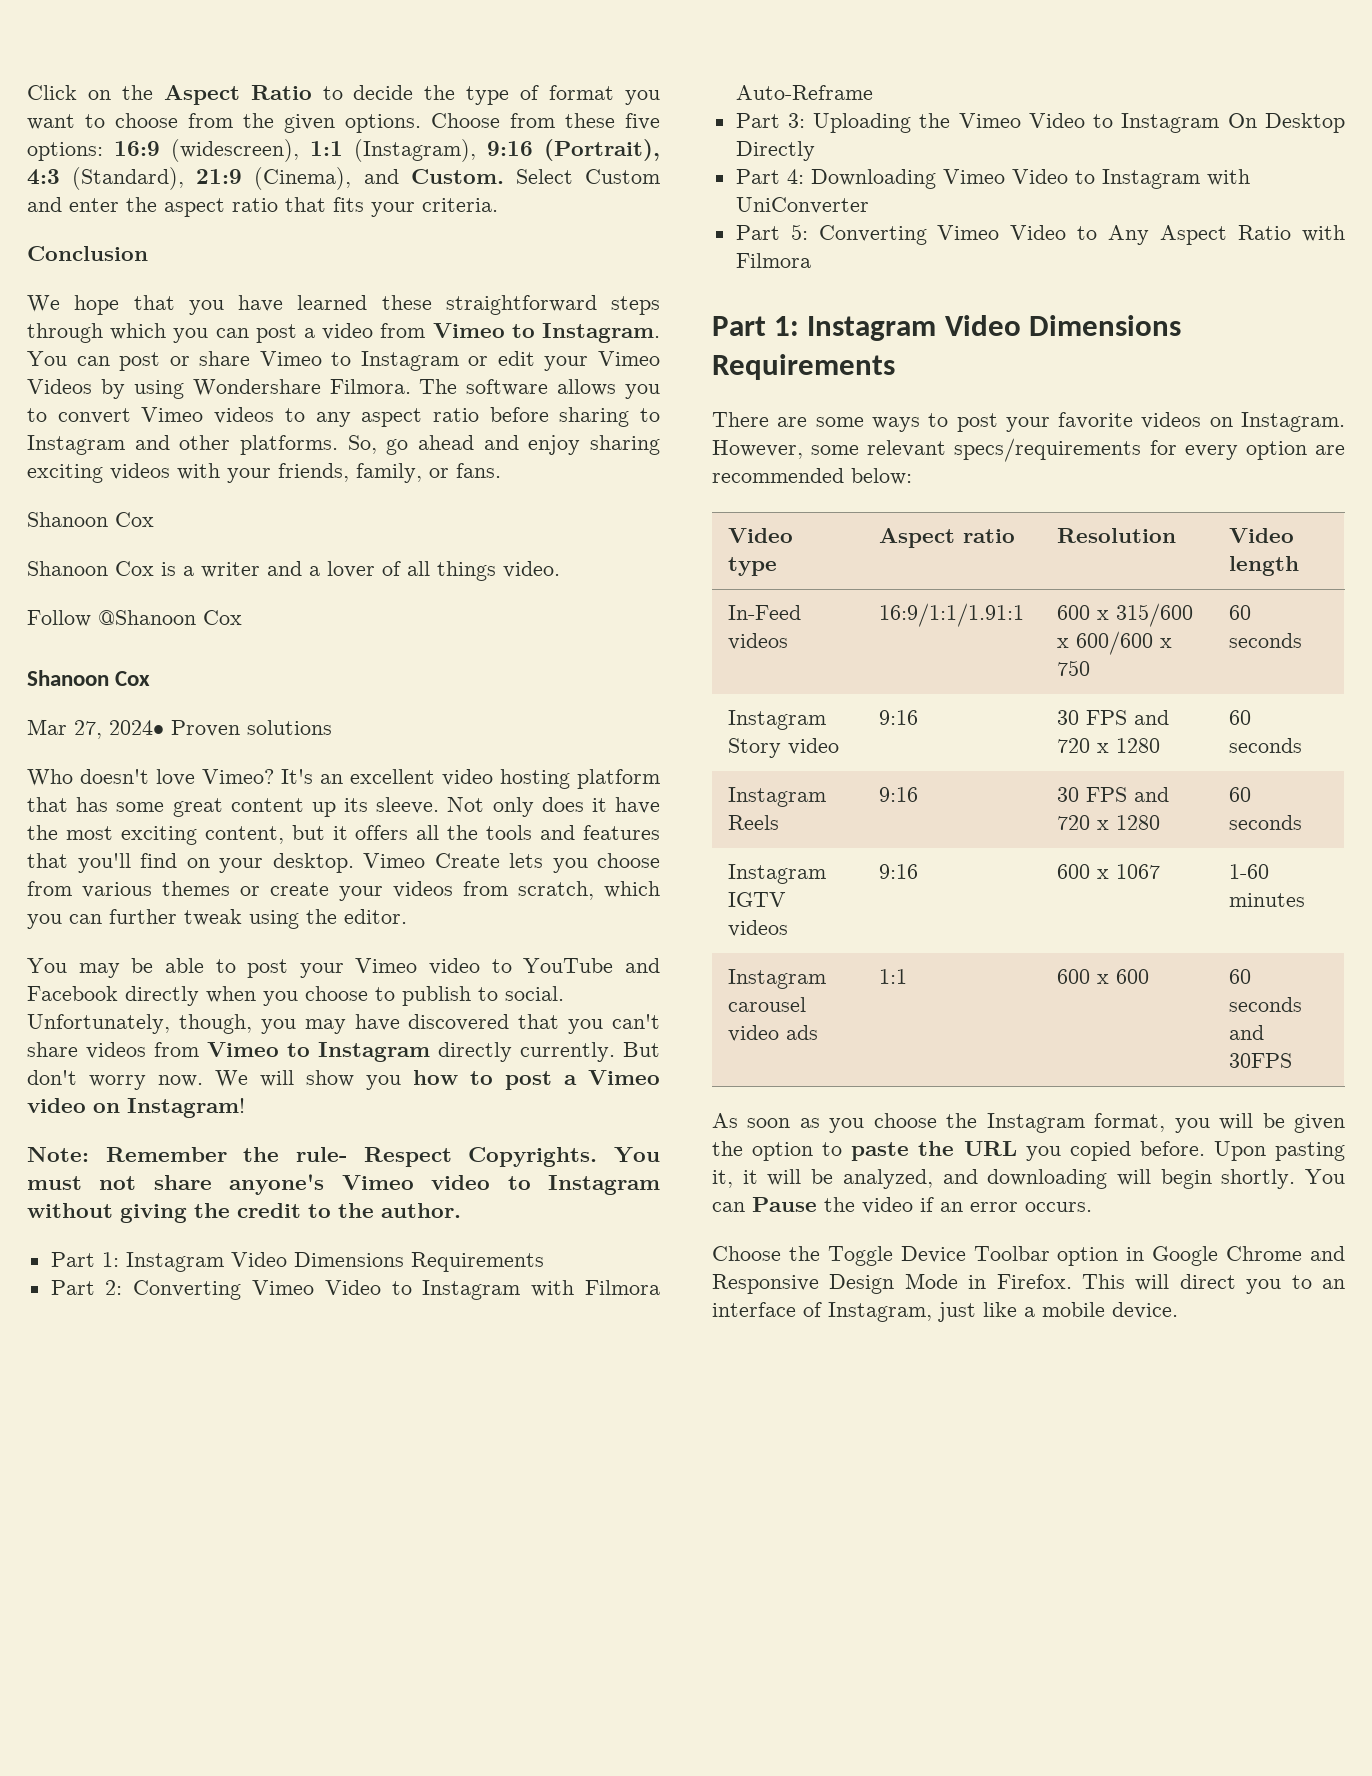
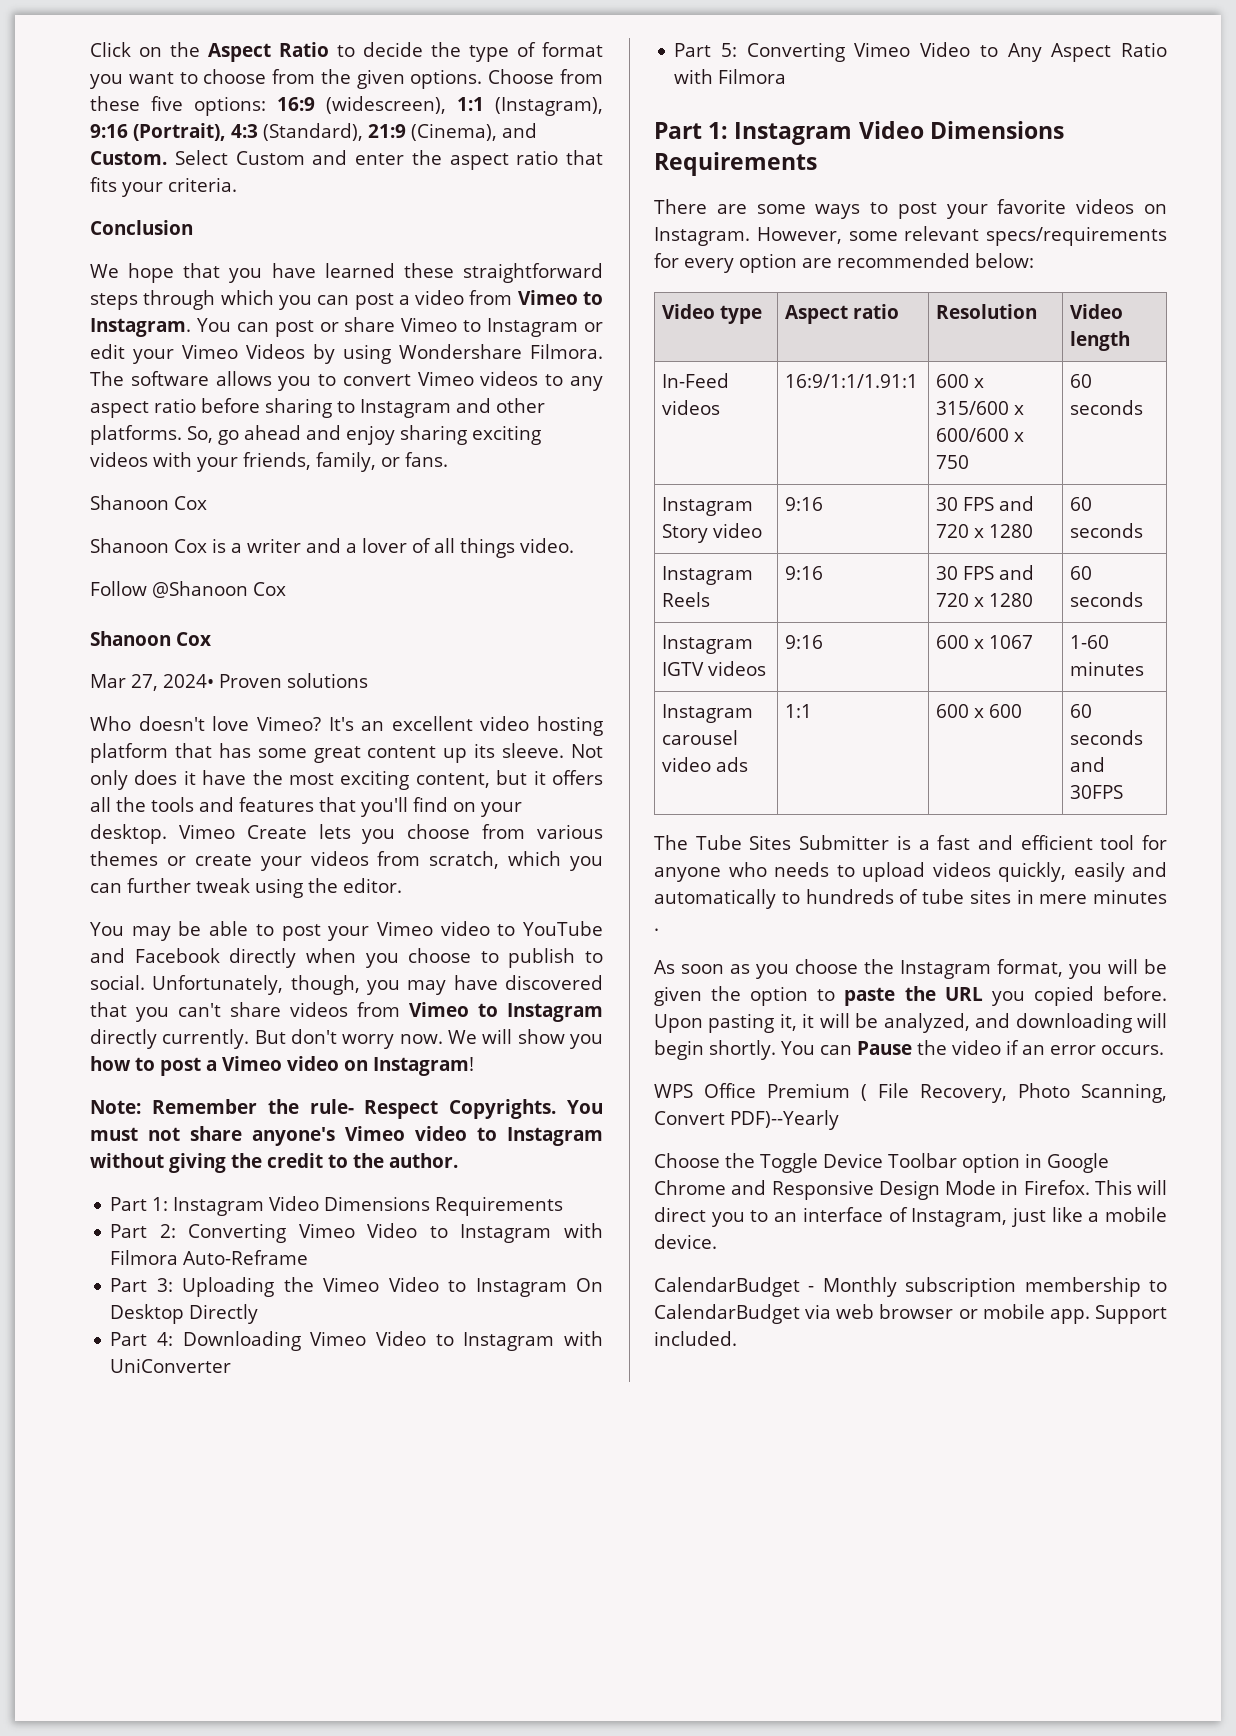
+ The Tube Sites Submitter is a fast and efficient tool for anyone who needs to upload videos quickly, easily and automatically to hundreds of tube sites in mere minutes .
+ WPS Office Premium ( File Recovery, Photo Scanning, Convert PDF)--Yearly
+ CalendarBudget - Monthly subscription membership to CalendarBudget via web browser or mobile app. Support included.

